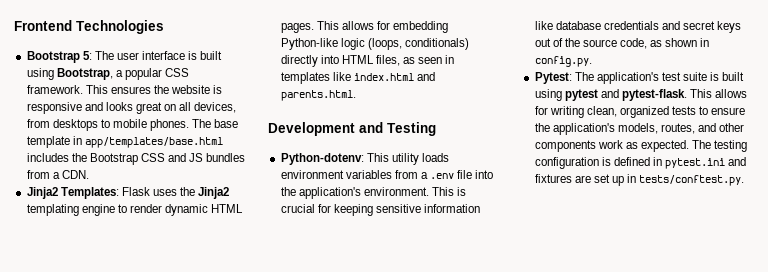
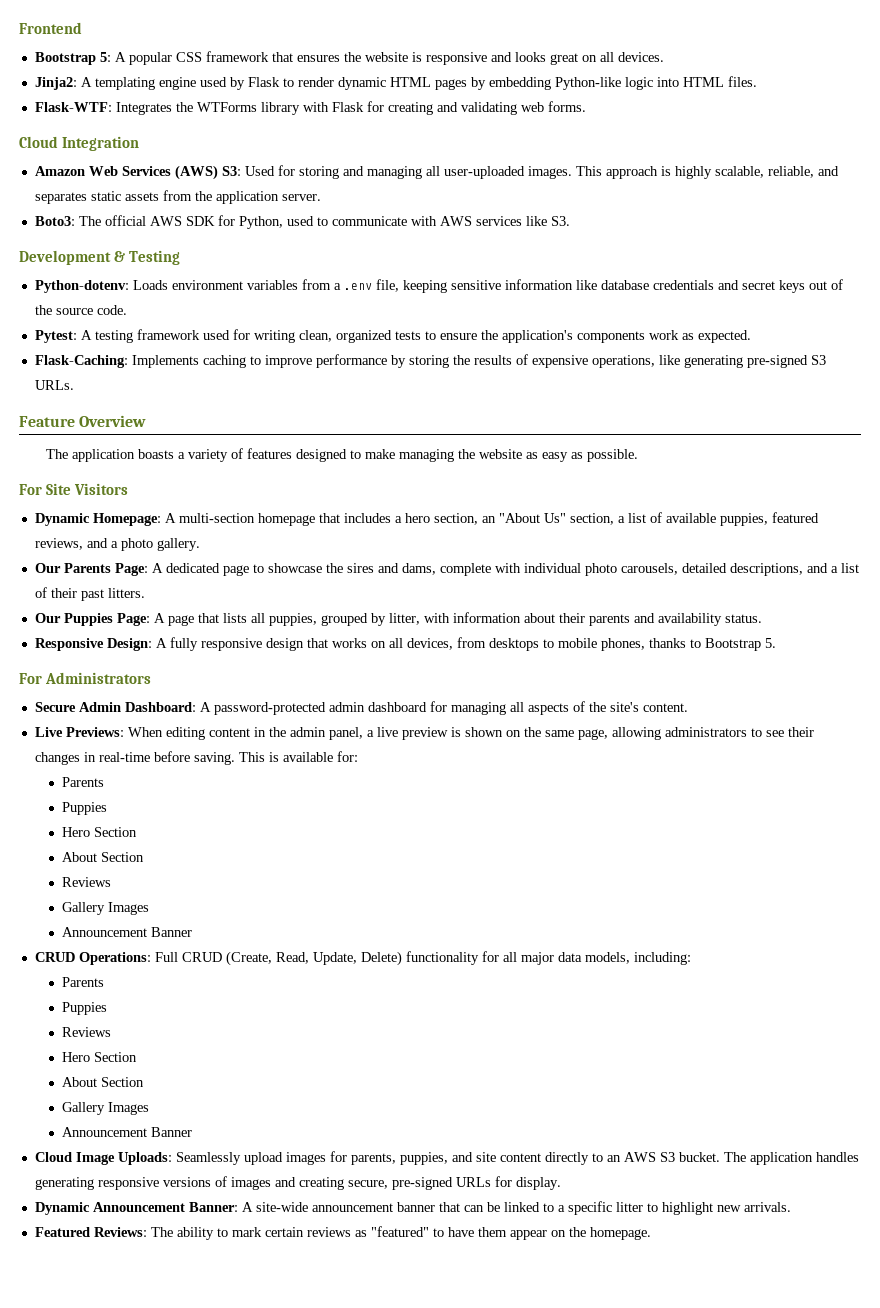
- Frontend Technologies
+ Frontend
- Bootstrap 5: The user interface is built using Bootstrap, a popular CSS framework. This ensures the website is responsive and looks great on all devices, from desktops to mobile phones. The base template in app/templates/base.html includes the Bootstrap CSS and JS bundles from a CDN.
- Jinja2 Templates: Flask uses the Jinja2 templating engine to render dynamic HTML pages. This allows for embedding Python-like logic (loops, conditionals) directly into HTML files, as seen in templates like index.html and parents.html.
+ Bootstrap 5: A popular CSS framework that ensures the website is responsive and looks great on all devices.
+ Jinja2: A templating engine used by Flask to render dynamic HTML pages by embedding Python-like logic into HTML files.
+ Flask-WTF: Integrates the WTForms library with Flask for creating and validating web forms.
+ Cloud Integration
+ Amazon Web Services (AWS) S3: Used for storing and managing all user-uploaded images. This approach is highly scalable, reliable, and separates static assets from the application server.
+ Boto3: The official AWS SDK for Python, used to communicate with AWS services like S3.
- Development and Testing
+ Development & Testing
- Python-dotenv: This utility loads environment variables from a .env file into the application's environment. This is crucial for keeping sensitive information like database credentials and secret keys out of the source code, as shown in config.py.
- Pytest: The application's test suite is built using pytest and pytest-flask. This allows for writing clean, organized tests to ensure the application's models, routes, and other components work as expected. The testing configuration is defined in pytest.ini and fixtures are set up in tests/conftest.py.
+ Python-dotenv: Loads environment variables from a .env file, keeping sensitive information like database credentials and secret keys out of the source code.
+ Pytest: A testing framework used for writing clean, organized tests to ensure the application's components work as expected.
+ Flask-Caching: Implements caching to improve performance by storing the results of expensive operations, like generating pre-signed S3 URLs.
+ Feature Overview
+ The application boasts a variety of features designed to make managing the website as easy as possible.
+ For Site Visitors
+ Dynamic Homepage: A multi-section homepage that includes a hero section, an "About Us" section, a list of available puppies, featured reviews, and a photo gallery.
+ Our Parents Page: A dedicated page to showcase the sires and dams, complete with individual photo carousels, detailed descriptions, and a list of their past litters.
+ Our Puppies Page: A page that lists all puppies, grouped by litter, with information about their parents and availability status.
+ Responsive Design: A fully responsive design that works on all devices, from desktops to mobile phones, thanks to Bootstrap 5.
+ For Administrators
+ Secure Admin Dashboard: A password-protected admin dashboard for managing all aspects of the site's content.
+ Live Previews: When editing content in the admin panel, a live preview is shown on the same page, allowing administrators to see their changes in real-time before saving. This is available for:
+ Parents
+ Puppies
+ Hero Section
+ About Section
+ Reviews
+ Gallery Images
+ Announcement Banner
+ CRUD Operations: Full CRUD (Create, Read, Update, Delete) functionality for all major data models, including:
+ Parents
+ Puppies
+ Reviews
+ Hero Section
+ About Section
+ Gallery Images
+ Announcement Banner
+ Cloud Image Uploads: Seamlessly upload images for parents, puppies, and site content directly to an AWS S3 bucket. The application handles generating responsive versions of images and creating secure, pre-signed URLs for display.
+ Dynamic Announcement Banner: A site-wide announcement banner that can be linked to a specific litter to highlight new arrivals.
+ Featured Reviews: The ability to mark certain reviews as "featured" to have them appear on the homepage.

